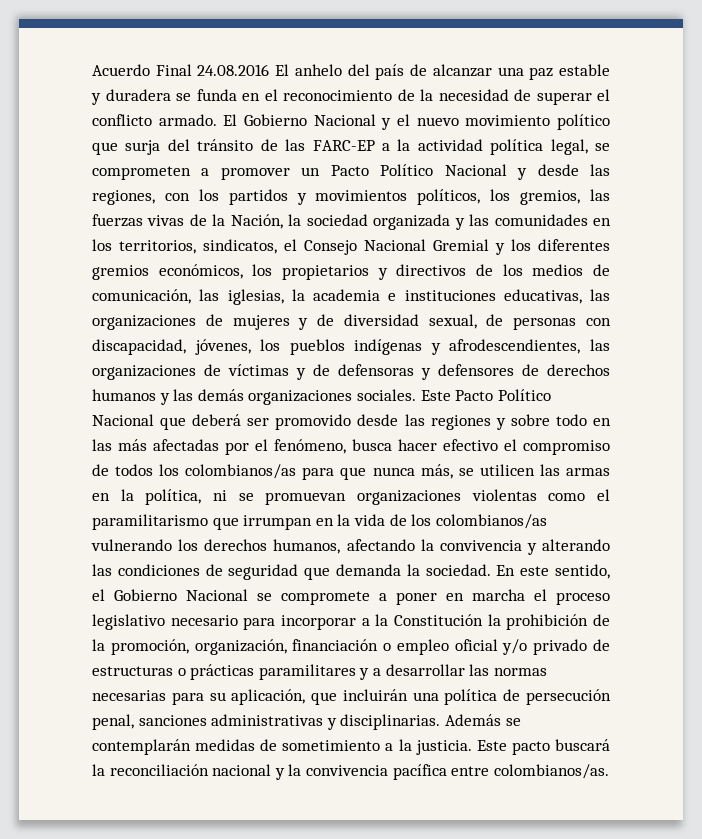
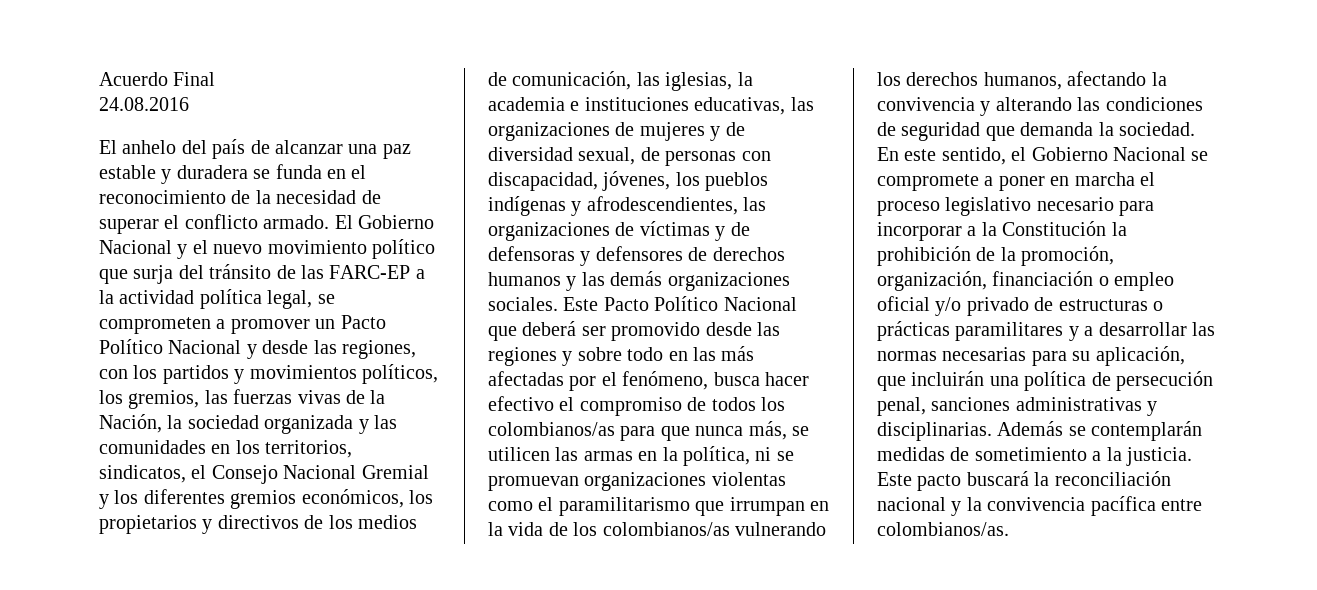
- Acuerdo Final 24.08.2016 El anhelo del país de alcanzar una paz estable y duradera se funda en el reconocimiento de la necesidad de superar el conflicto armado.
+ Acuerdo Final
+ 24.08.2016
+ El anhelo del país de alcanzar una paz estable y duradera se funda en el reconocimiento de la necesidad de superar el conflicto armado.

